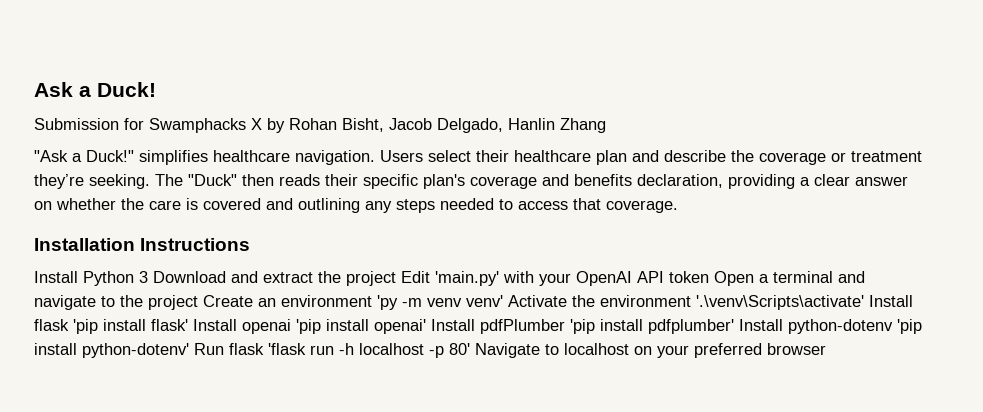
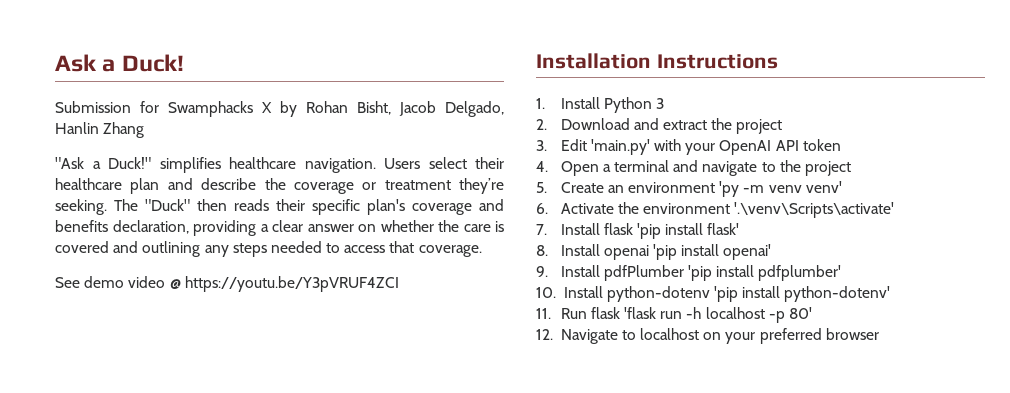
+ See demo video @ https://youtu.be/Y3pVRUF4ZCI
- Install Python 3 Download and extract the project Edit 'main.py' with your OpenAI API token Open a terminal and navigate to the project Create an environment 'py -m venv venv' Activate the environment '.\venv\Scripts\activate' Install flask 'pip install flask' Install openai 'pip install openai' Install pdfPlumber 'pip install pdfplumber' Install python-dotenv 'pip install python-dotenv' Run flask 'flask run -h localhost -p 80' Navigate to localhost on your preferred browser
+ 1. Install Python 3
+ 2. Download and extract the project
+ 3. Edit 'main.py' with your OpenAI API token
+ 4. Open a terminal and navigate to the project
+ 5. Create an environment 'py -m venv venv'
+ 6. Activate the environment '.\venv\Scripts\activate'
+ 7. Install flask 'pip install flask'
+ 8. Install openai 'pip install openai'
+ 9. Install pdfPlumber 'pip install pdfplumber'
+ 10. Install python-dotenv 'pip install python-dotenv'
+ 11. Run flask 'flask run -h localhost -p 80'
+ 12. Navigate to localhost on your preferred browser

